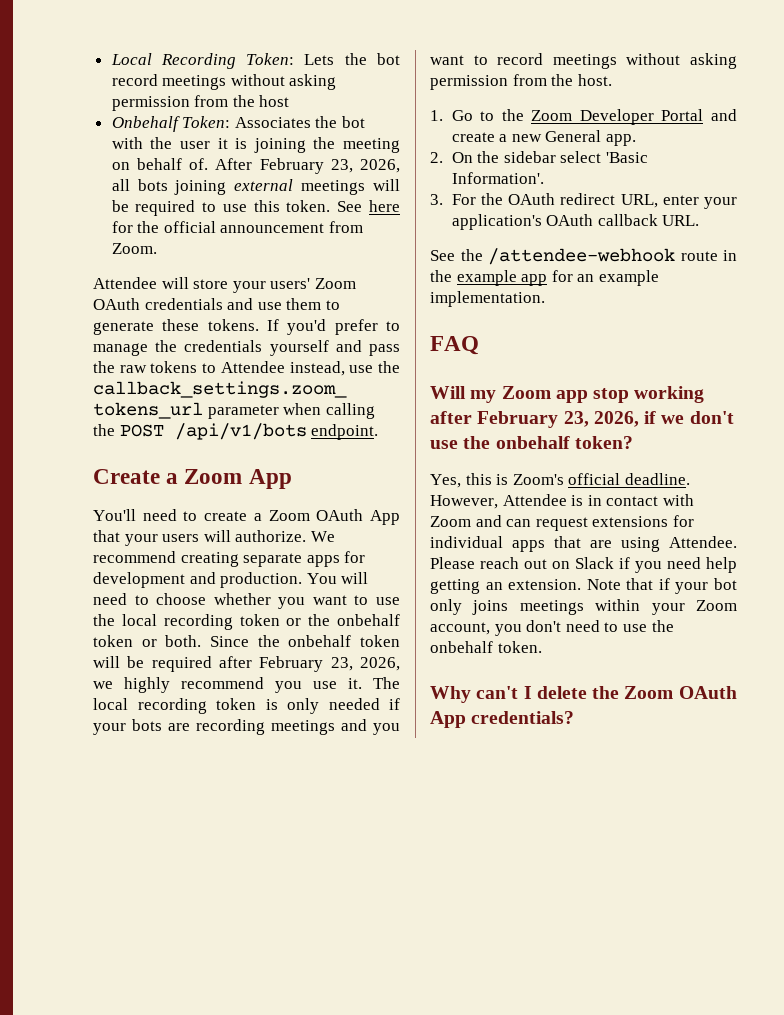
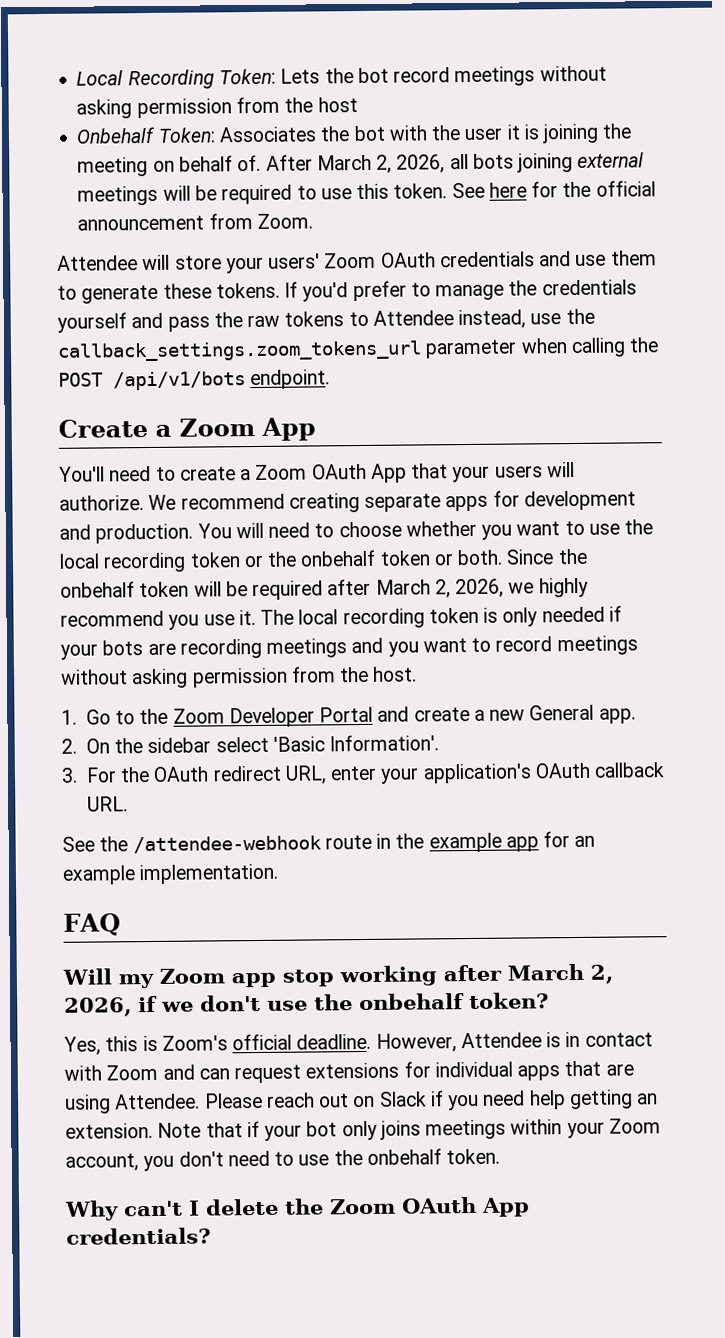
- After February 23, 2026, all bots joining external meetings will be required to use this token.
+ After March 2, 2026, all bots joining external meetings will be required to use this token.
- Since the onbehalf token will be required after February 23, 2026, we highly recommend you use it.
+ Since the onbehalf token will be required after March 2, 2026, we highly recommend you use it.
- Will my Zoom app stop working after February 23, 2026, if we don't use the onbehalf token?
+ Will my Zoom app stop working after March 2, 2026, if we don't use the onbehalf token?

